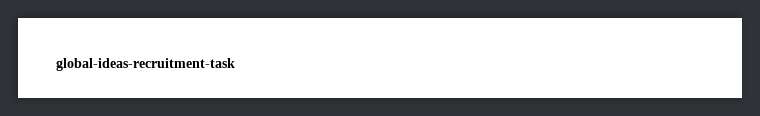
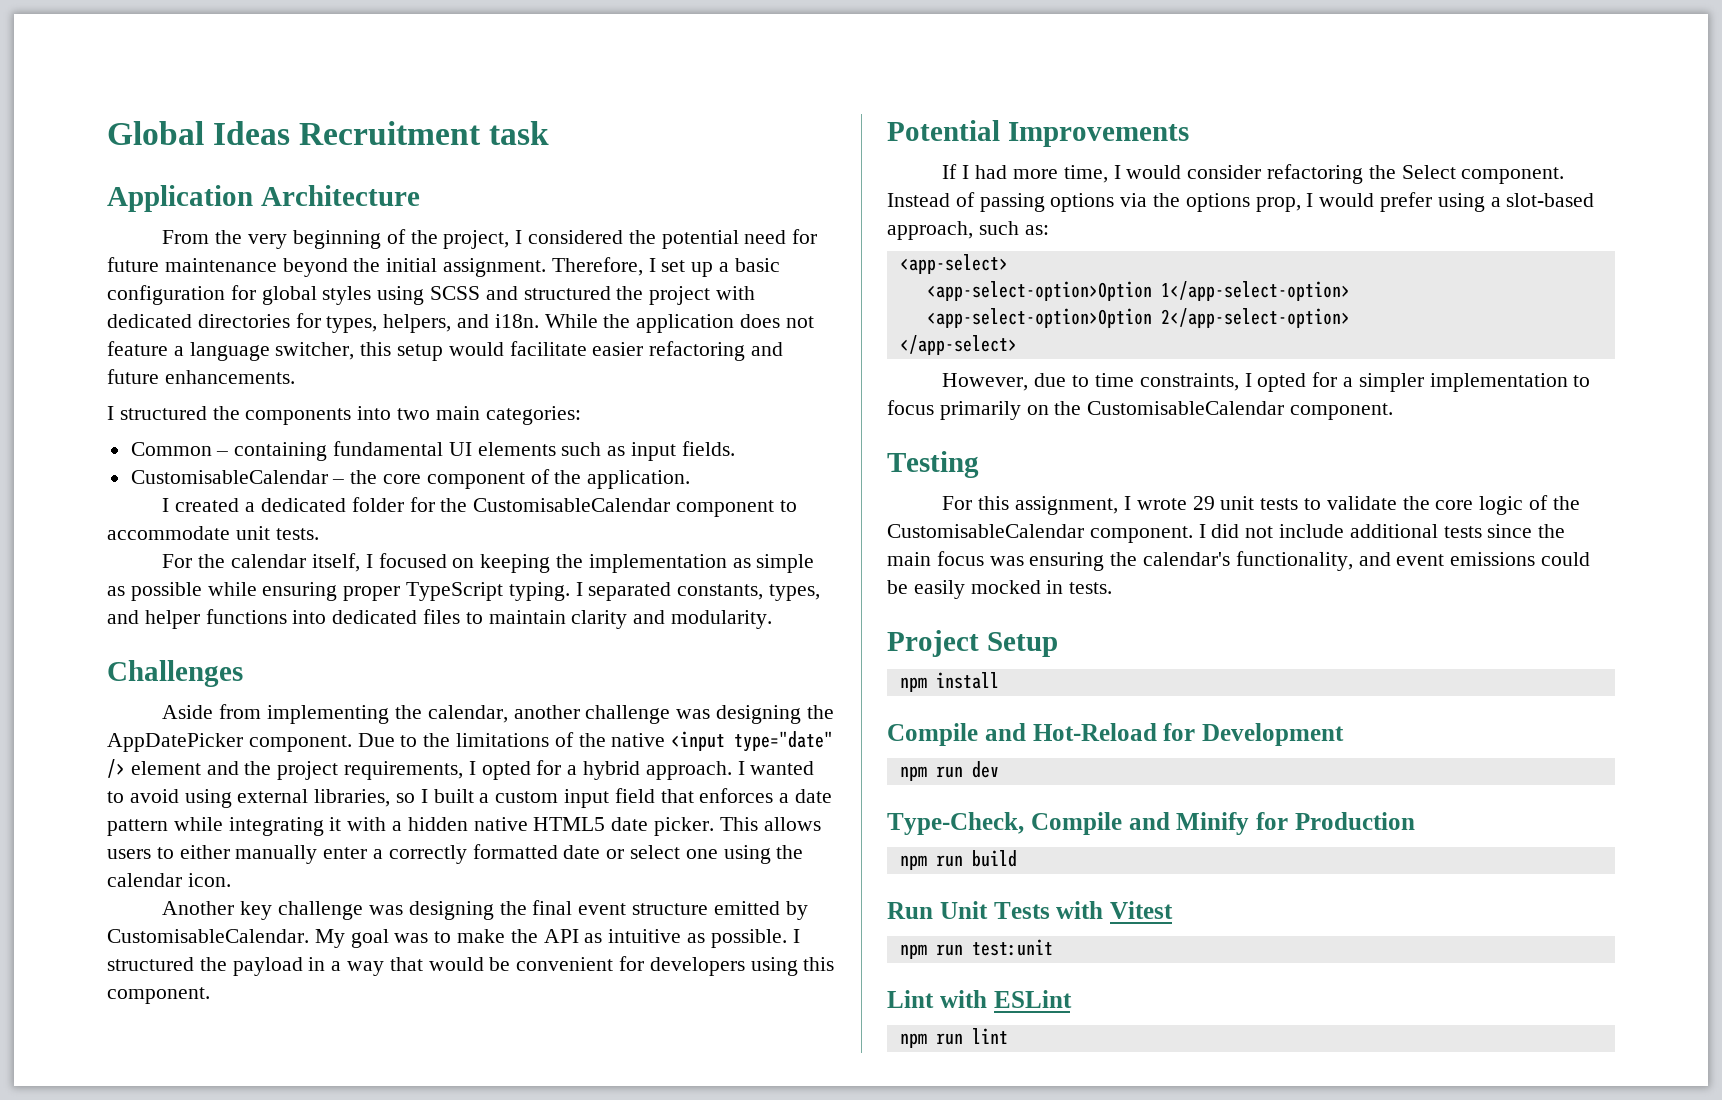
- global-ideas-recruitment-task
+ Global Ideas Recruitment task
+ Application Architecture
+ From the very beginning of the project, I considered the potential need for future maintenance beyond the initial assignment. Therefore, I set up a basic configuration for global styles using SCSS and structured the project with dedicated directories for types, helpers, and i18n. While the application does not feature a language switcher, this setup would facilitate easier refactoring and future enhancements.
+ I structured the components into two main categories:
+ Common – containing fundamental UI elements such as input fields.
+ CustomisableCalendar – the core component of the application.
+ I created a dedicated folder for the CustomisableCalendar component to accommodate unit tests.
+ For the calendar itself, I focused on keeping the implementation as simple as possible while ensuring proper TypeScript typing. I separated constants, types, and helper functions into dedicated files to maintain clarity and modularity.
+ Challenges
+ Aside from implementing the calendar, another challenge was designing the AppDatePicker component. Due to the limitations of the native <input type="date" /> element and the project requirements, I opted for a hybrid approach. I wanted to avoid using external libraries, so I built a custom input field that enforces a date pattern while integrating it with a hidden native HTML5 date picker. This allows users to either manually enter a correctly formatted date or select one using the calendar icon.
+ Another key challenge was designing the final event structure emitted by CustomisableCalendar. My goal was to make the API as intuitive as possible. I structured the payload in a way that would be convenient for developers using this component.
+ Potential Improvements
+ If I had more time, I would consider refactoring the Select component. Instead of passing options via the options prop, I would prefer using a slot-based approach, such as:
+ <app-select>
+ <app-select-option>Option 1</app-select-option>
+ <app-select-option>Option 2</app-select-option>
+ </app-select>
+ However, due to time constraints, I opted for a simpler implementation to focus primarily on the CustomisableCalendar component.
+ Testing
+ For this assignment, I wrote 29 unit tests to validate the core logic of the CustomisableCalendar component. I did not include additional tests since the main focus was ensuring the calendar's functionality, and event emissions could be easily mocked in tests.
+ Project Setup
+ npm install
+ Compile and Hot-Reload for Development
+ npm run dev
+ Type-Check, Compile and Minify for Production
+ npm run build
+ Run Unit Tests with Vitest
+ npm run test:unit
+ Lint with ESLint
+ npm run lint

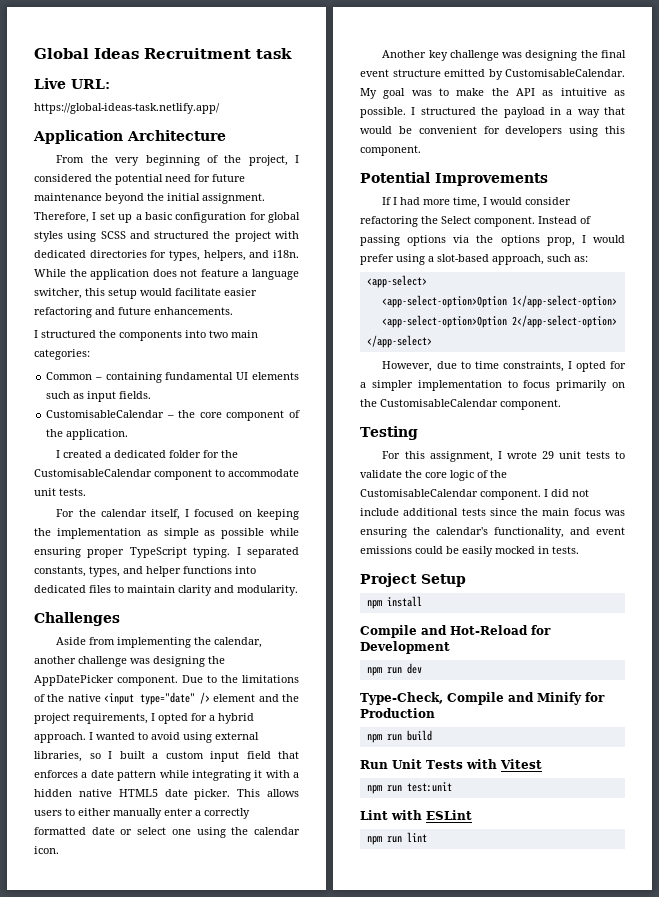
+ Live URL:
+ https://global-ideas-task.netlify.app/

